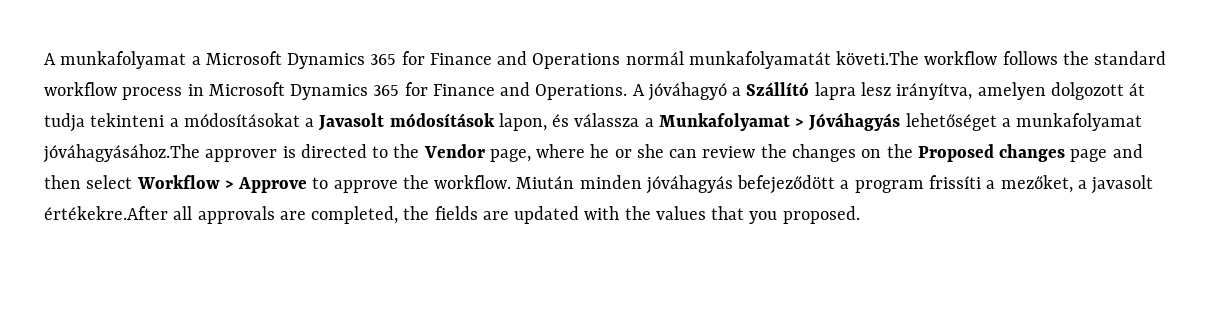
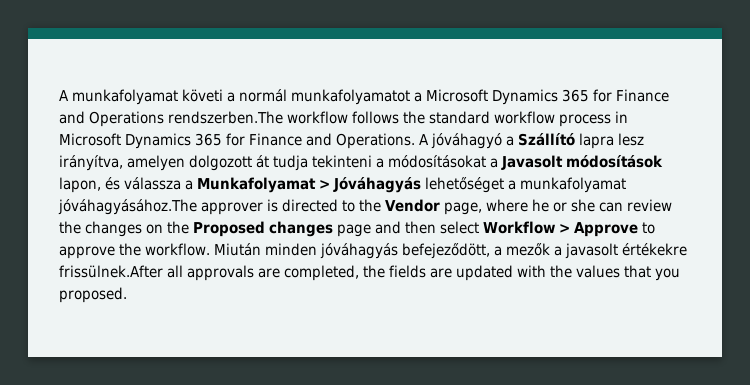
- A munkafolyamat a Microsoft Dynamics 365 for Finance and Operations normál munkafolyamatát követi.The workflow follows the standard workflow process in Microsoft Dynamics 365 for Finance and Operations.
+ A munkafolyamat követi a normál munkafolyamatot a Microsoft Dynamics 365 for Finance and Operations rendszerben.The workflow follows the standard workflow process in Microsoft Dynamics 365 for Finance and Operations.
- Miután minden jóváhagyás befejeződött a program frissíti a mezőket, a javasolt értékekre.After all approvals are completed, the fields are updated with the values that you proposed.
+ Miután minden jóváhagyás befejeződött, a mezők a javasolt értékekre frissülnek.After all approvals are completed, the fields are updated with the values that you proposed.

